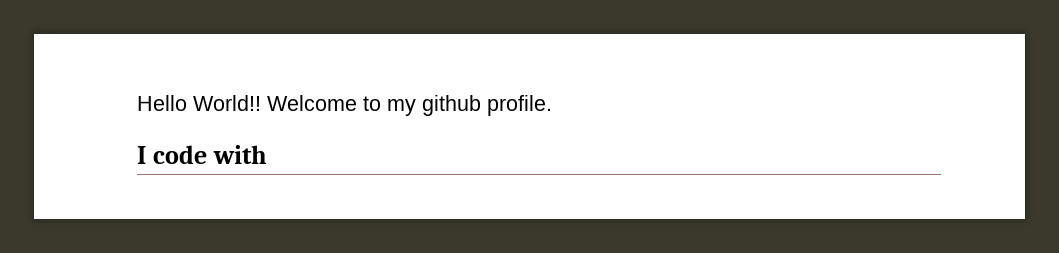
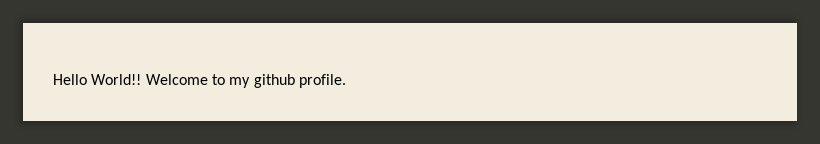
- I code with

